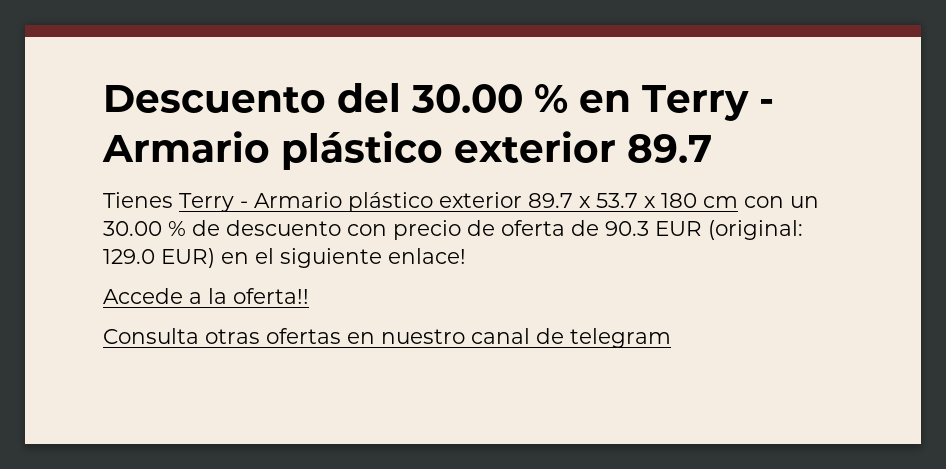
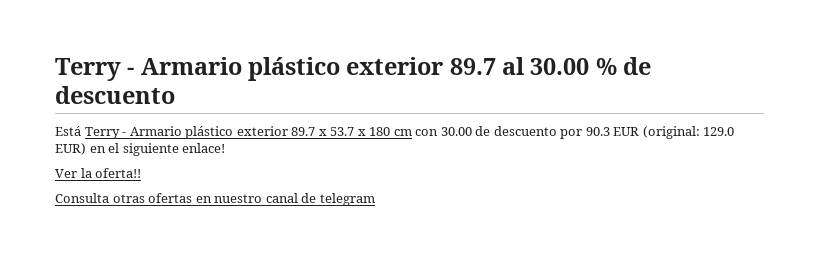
- Descuento del 30.00 % en Terry - Armario plástico exterior 89.7
- Tienes Terry - Armario plástico exterior 89.7 x 53.7 x 180 cm con un 30.00 % de descuento con precio de oferta de 90.3 EUR (original: 129.0 EUR) en el siguiente enlace!
+ Terry - Armario plástico exterior 89.7 al 30.00 % de descuento
+ Está Terry - Armario plástico exterior 89.7 x 53.7 x 180 cm con 30.00 de descuento por 90.3 EUR (original: 129.0 EUR) en el siguiente enlace!
- Accede a la oferta!!
+ Ver la oferta!!

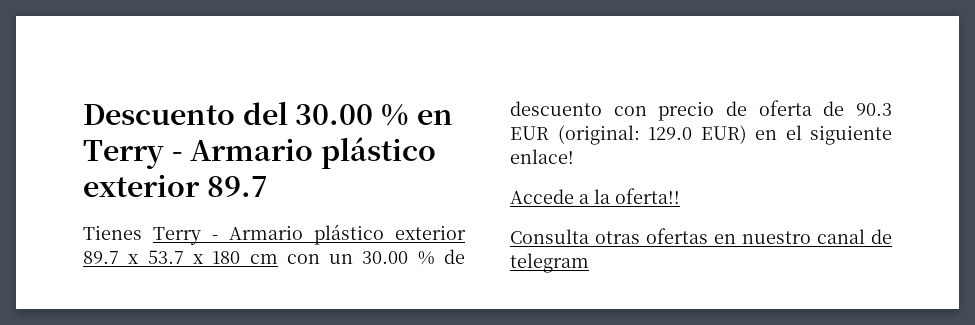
- Terry - Armario plástico exterior 89.7 al 30.00 % de descuento
- Está Terry - Armario plástico exterior 89.7 x 53.7 x 180 cm con 30.00 de descuento por 90.3 EUR (original: 129.0 EUR) en el siguiente enlace!
+ Descuento del 30.00 % en Terry - Armario plástico exterior 89.7
+ Tienes Terry - Armario plástico exterior 89.7 x 53.7 x 180 cm con un 30.00 % de descuento con precio de oferta de 90.3 EUR (original: 129.0 EUR) en el siguiente enlace!
- Ver la oferta!!
+ Accede a la oferta!!

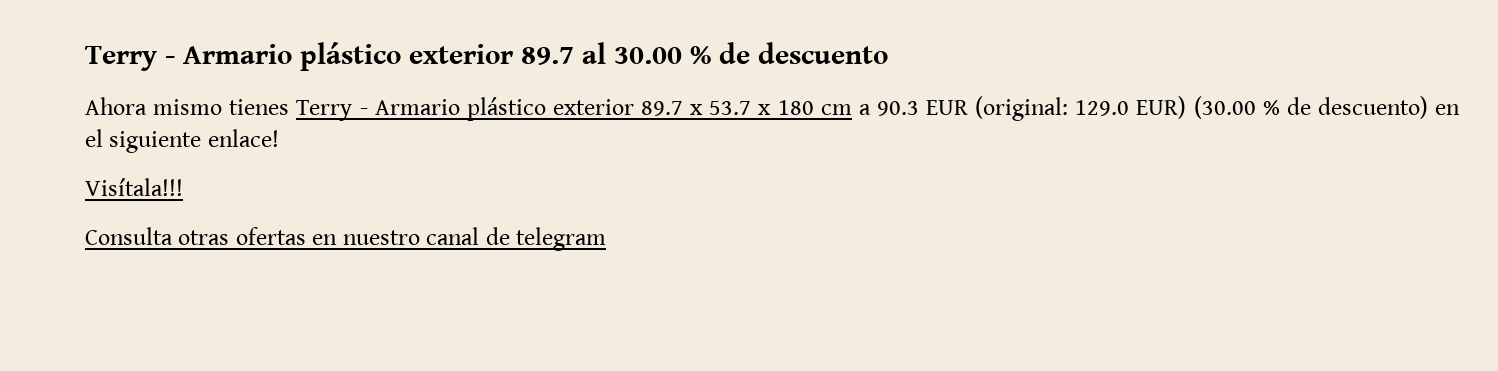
- Descuento del 30.00 % en Terry - Armario plástico exterior 89.7
- Tienes Terry - Armario plástico exterior 89.7 x 53.7 x 180 cm con un 30.00 % de descuento con precio de oferta de 90.3 EUR (original: 129.0 EUR) en el siguiente enlace!
+ Terry - Armario plástico exterior 89.7 al 30.00 % de descuento
+ Ahora mismo tienes Terry - Armario plástico exterior 89.7 x 53.7 x 180 cm a 90.3 EUR (original: 129.0 EUR) (30.00 % de descuento) en el siguiente enlace!
- Accede a la oferta!!
+ Visítala!!!

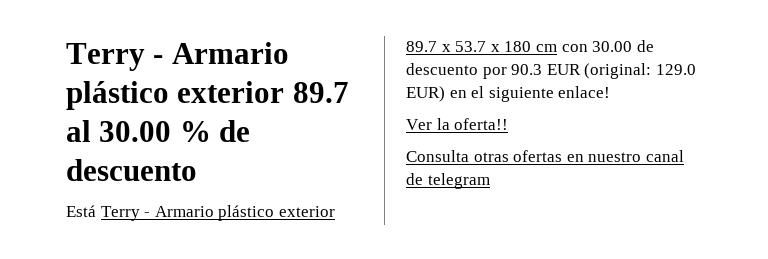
- Ahora mismo tienes Terry - Armario plástico exterior 89.7 x 53.7 x 180 cm a 90.3 EUR (original: 129.0 EUR) (30.00 % de descuento) en el siguiente enlace!
+ Está Terry - Armario plástico exterior 89.7 x 53.7 x 180 cm con 30.00 de descuento por 90.3 EUR (original: 129.0 EUR) en el siguiente enlace!
- Visítala!!!
+ Ver la oferta!!

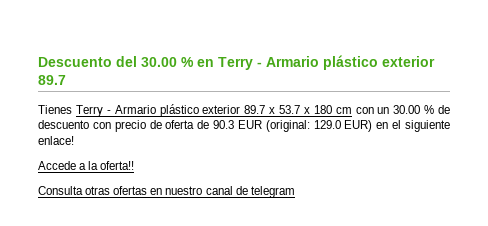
- Terry - Armario plástico exterior 89.7 al 30.00 % de descuento
- Está Terry - Armario plástico exterior 89.7 x 53.7 x 180 cm con 30.00 de descuento por 90.3 EUR (original: 129.0 EUR) en el siguiente enlace!
+ Descuento del 30.00 % en Terry - Armario plástico exterior 89.7
+ Tienes Terry - Armario plástico exterior 89.7 x 53.7 x 180 cm con un 30.00 % de descuento con precio de oferta de 90.3 EUR (original: 129.0 EUR) en el siguiente enlace!
- Ver la oferta!!
+ Accede a la oferta!!

